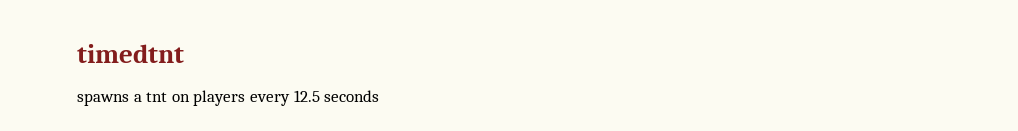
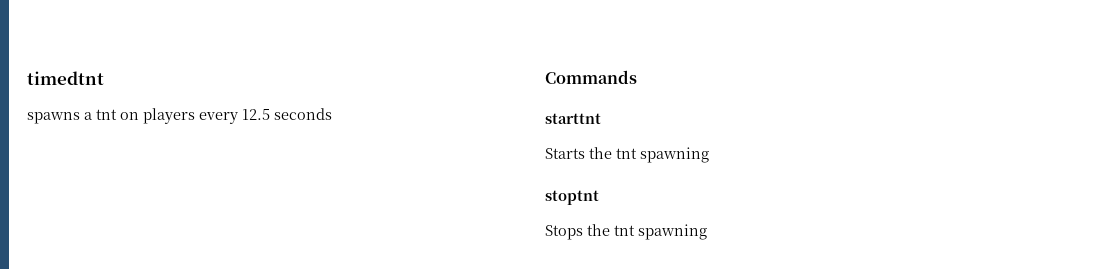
+ Commands
+ starttnt
+ Starts the tnt spawning
+ stoptnt
+ Stops the tnt spawning

